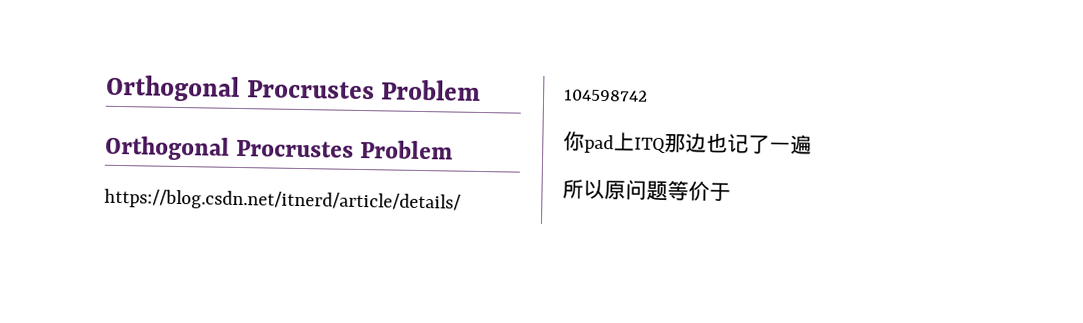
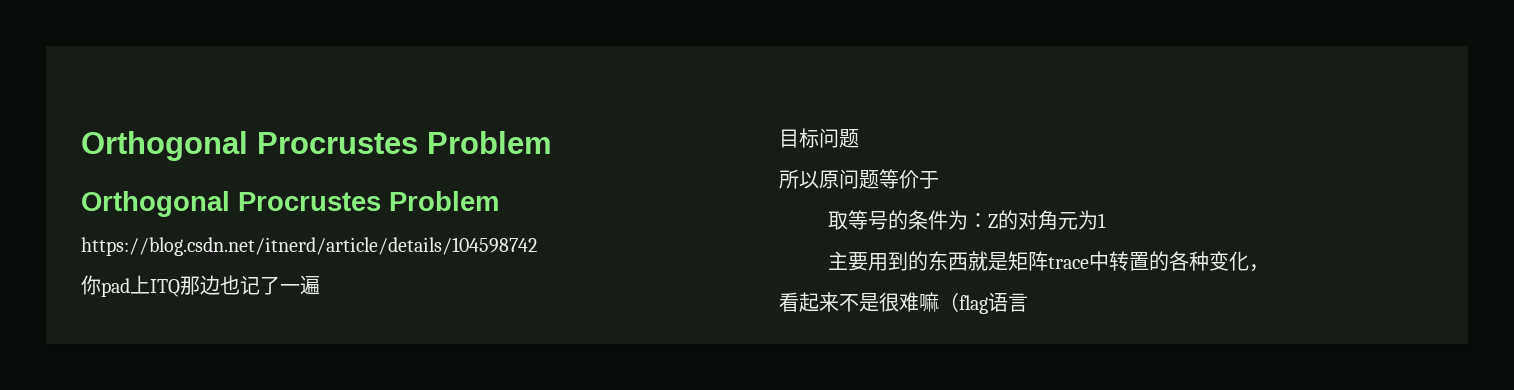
+ 目标问题
+ 取等号的条件为：Z的对角元为1
+ 主要用到的东西就是矩阵trace中转置的各种变化，
+ 看起来不是很难嘛（flag语言

